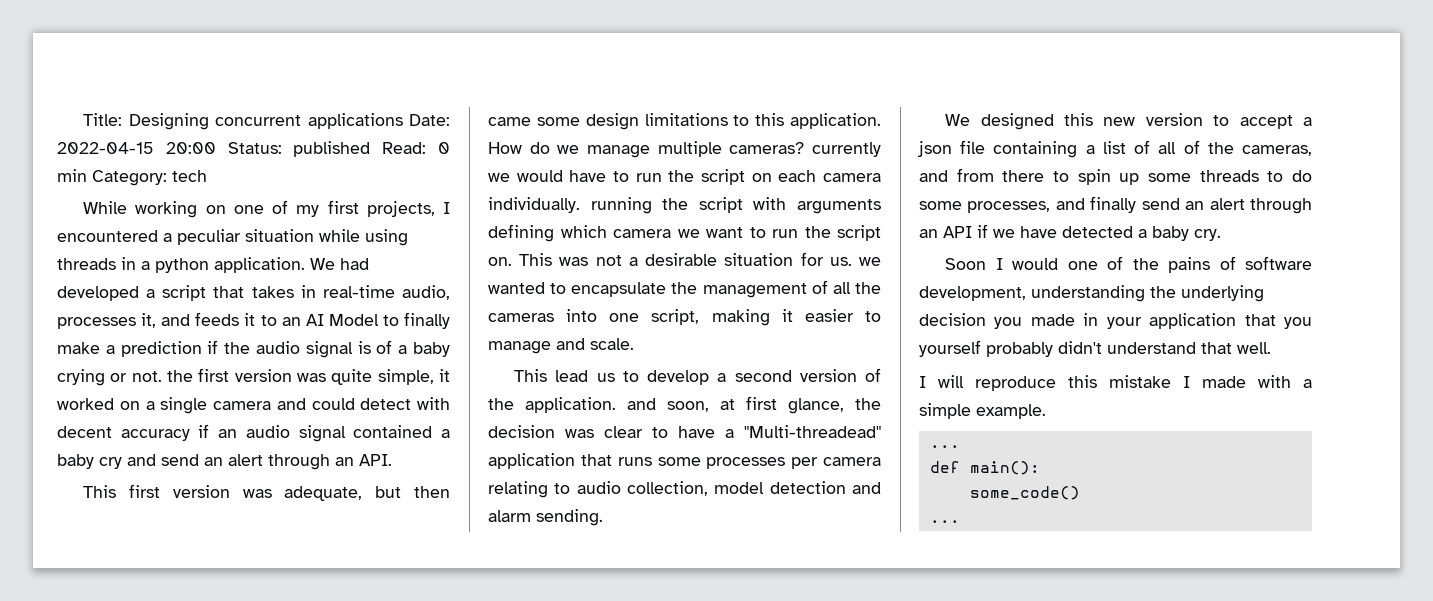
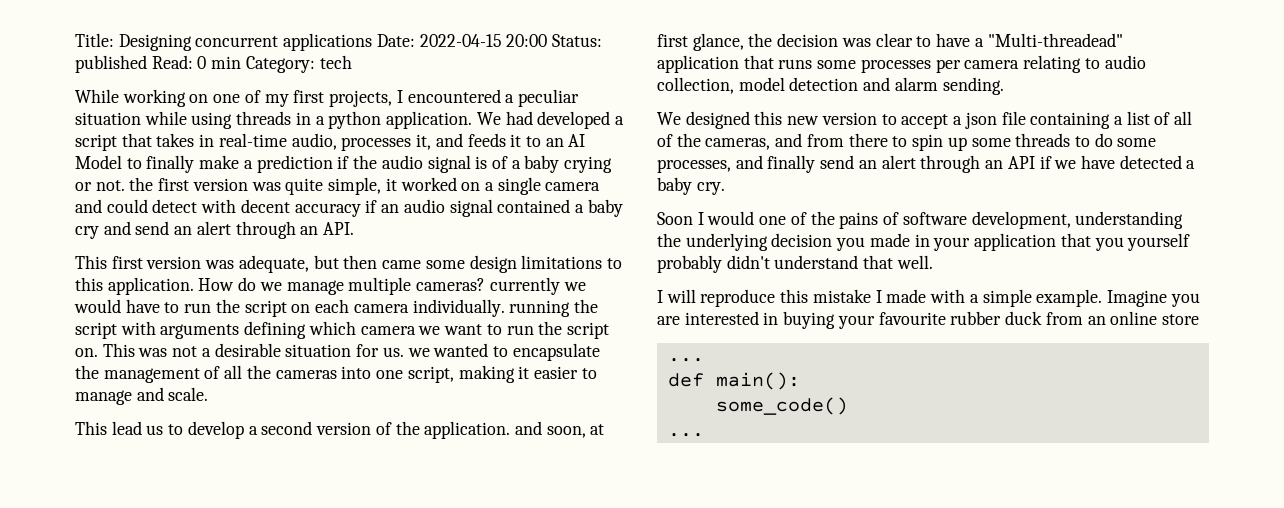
+ Imagine you are interested in buying your favourite rubber duck from an online store

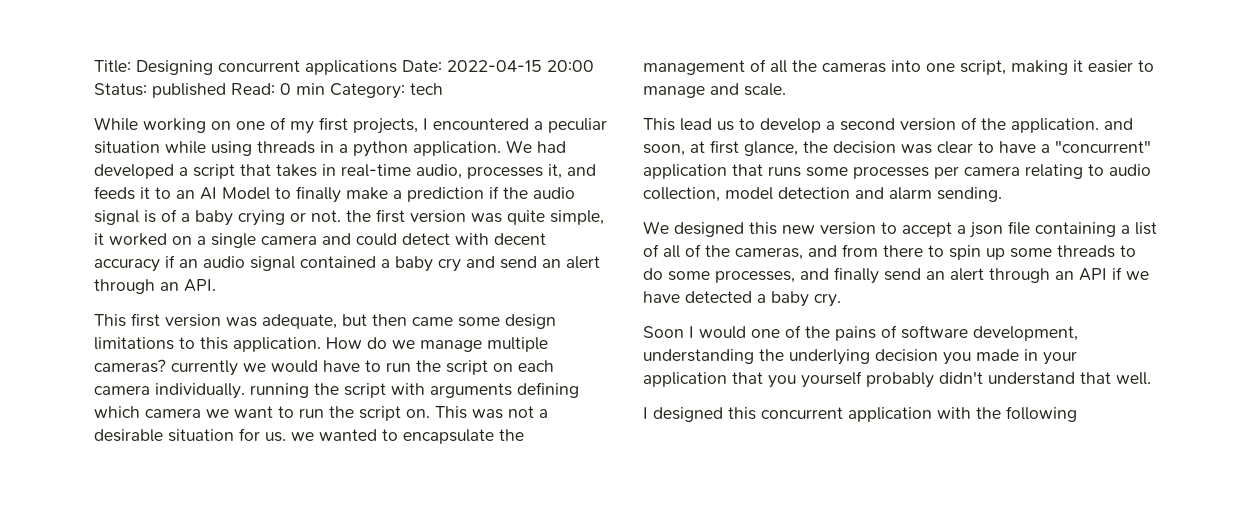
- This lead us to develop a second version of the application. and soon, at first glance, the decision was clear to have a "Multi-threadead" application that runs some processes per camera relating to audio collection, model detection and alarm sending.
+ This lead us to develop a second version of the application. and soon, at first glance, the decision was clear to have a "concurrent" application that runs some processes per camera relating to audio collection, model detection and alarm sending.
- I will reproduce this mistake I made with a simple example. Imagine you are interested in buying your favourite rubber duck from an online store
- ...
- def main():
- some_code()
- ...
+ I designed this concurrent application with the following

